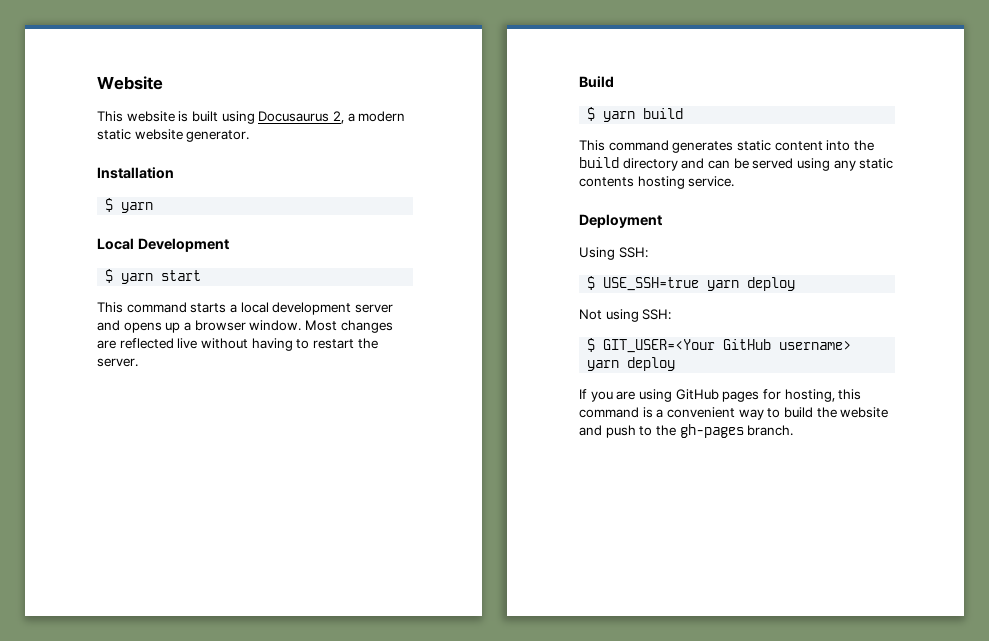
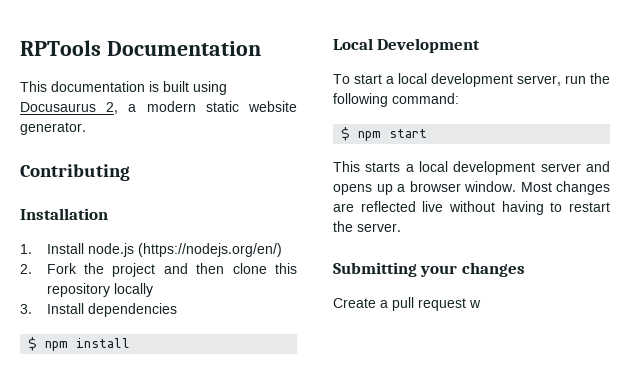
- Website
- This website is built using Docusaurus 2, a modern static website generator.
+ RPTools Documentation
+ This documentation is built using Docusaurus 2, a modern static website generator.
+ Contributing
  Installation
- $ yarn
+ 1. Install node.js (https://nodejs.org/en/)
+ 2. Fork the project and then clone this repository locally
+ 3. Install dependencies
+ $ npm install
- $ yarn start
+ To start a local development server, run the following command:
+ $ npm start
- This command starts a local development server and opens up a browser window.
+ This starts a local development server and opens up a browser window.
- Build
- $ yarn build
- This command generates static content into the build directory and can be served using any static contents hosting service.
- Deployment
- Using SSH:
- $ USE_SSH=true yarn deploy
- Not using SSH:
- $ GIT_USER=<Your GitHub username> yarn deploy
- If you are using GitHub pages for hosting, this command is a convenient way to build the website and push to the gh-pages branch.
+ Submitting your changes
+ Create a pull request w

